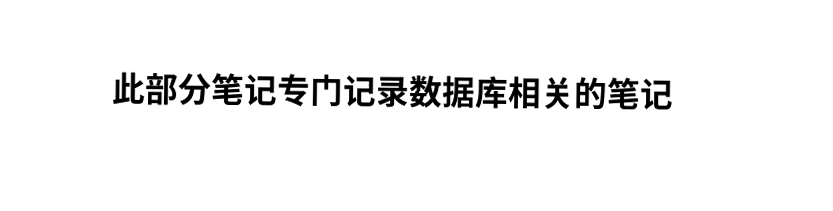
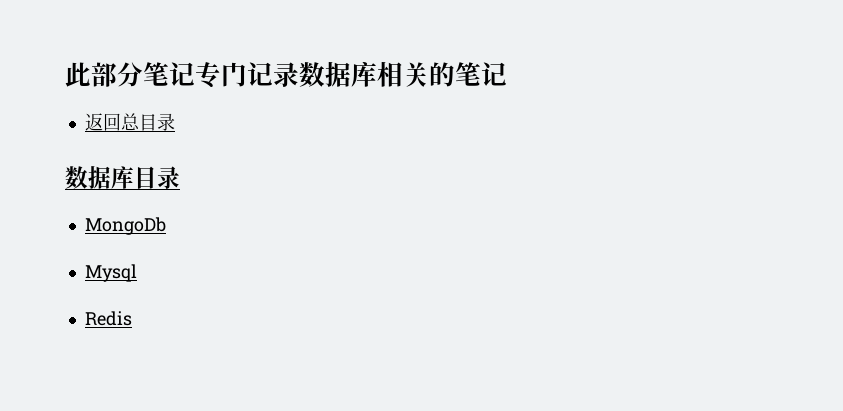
+ 返回总目录
+ 数据库目录
+ MongoDb
+ Mysql
+ Redis

